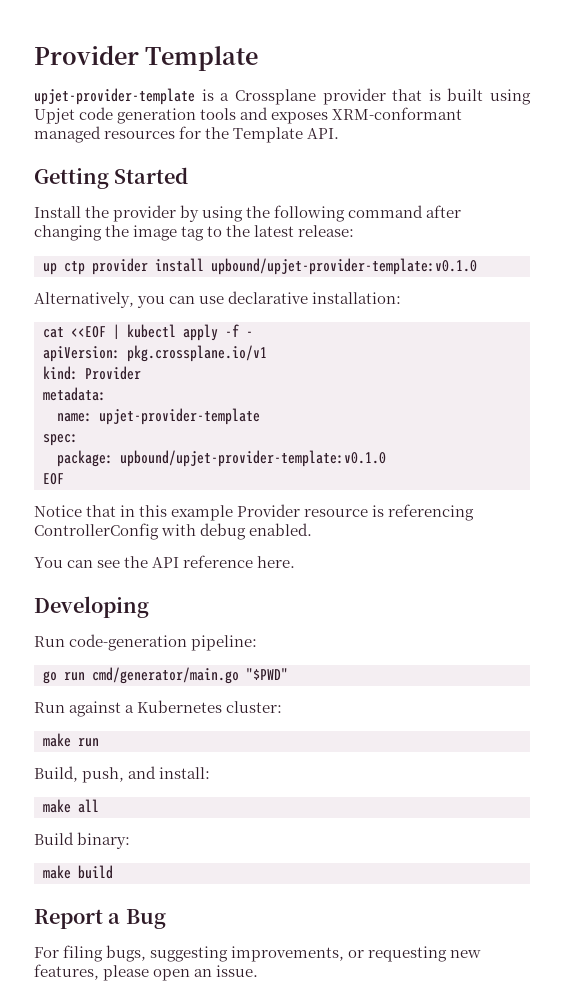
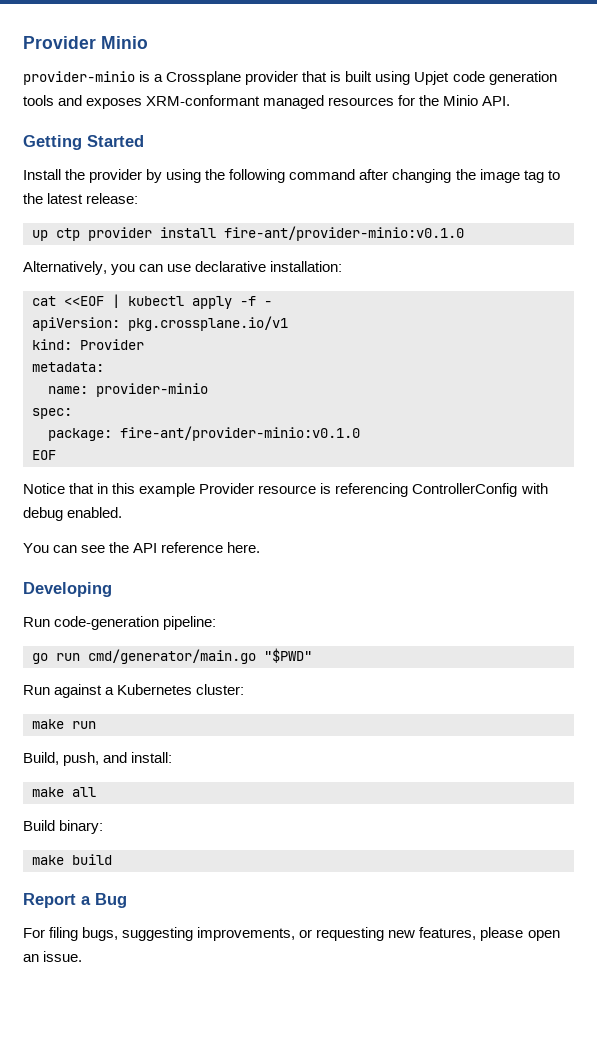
- Provider Template
- upjet-provider-template is a Crossplane provider that is built using Upjet code generation tools and exposes XRM-conformant managed resources for the Template API.
+ Provider Minio
+ provider-minio is a Crossplane provider that is built using Upjet code generation tools and exposes XRM-conformant managed resources for the Minio API.
- up ctp provider install upbound/upjet-provider-template:v0.1.0
+ up ctp provider install fire-ant/provider-minio:v0.1.0
- name: upjet-provider-template
+ name: provider-minio
- package: upbound/upjet-provider-template:v0.1.0
+ package: fire-ant/provider-minio:v0.1.0

